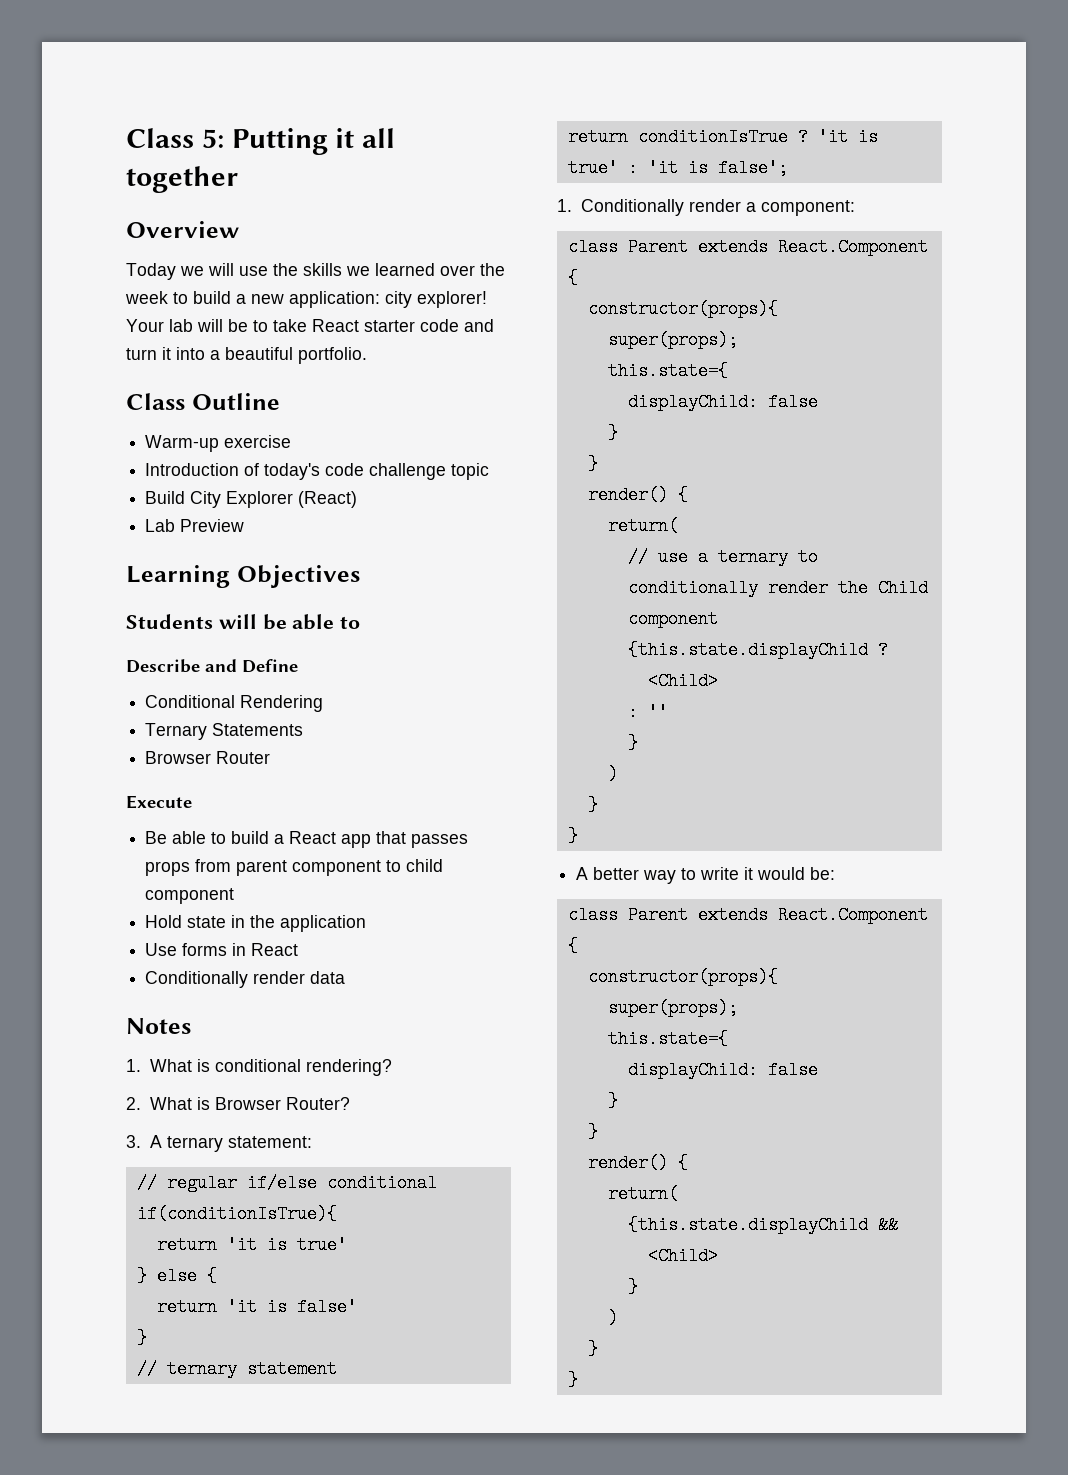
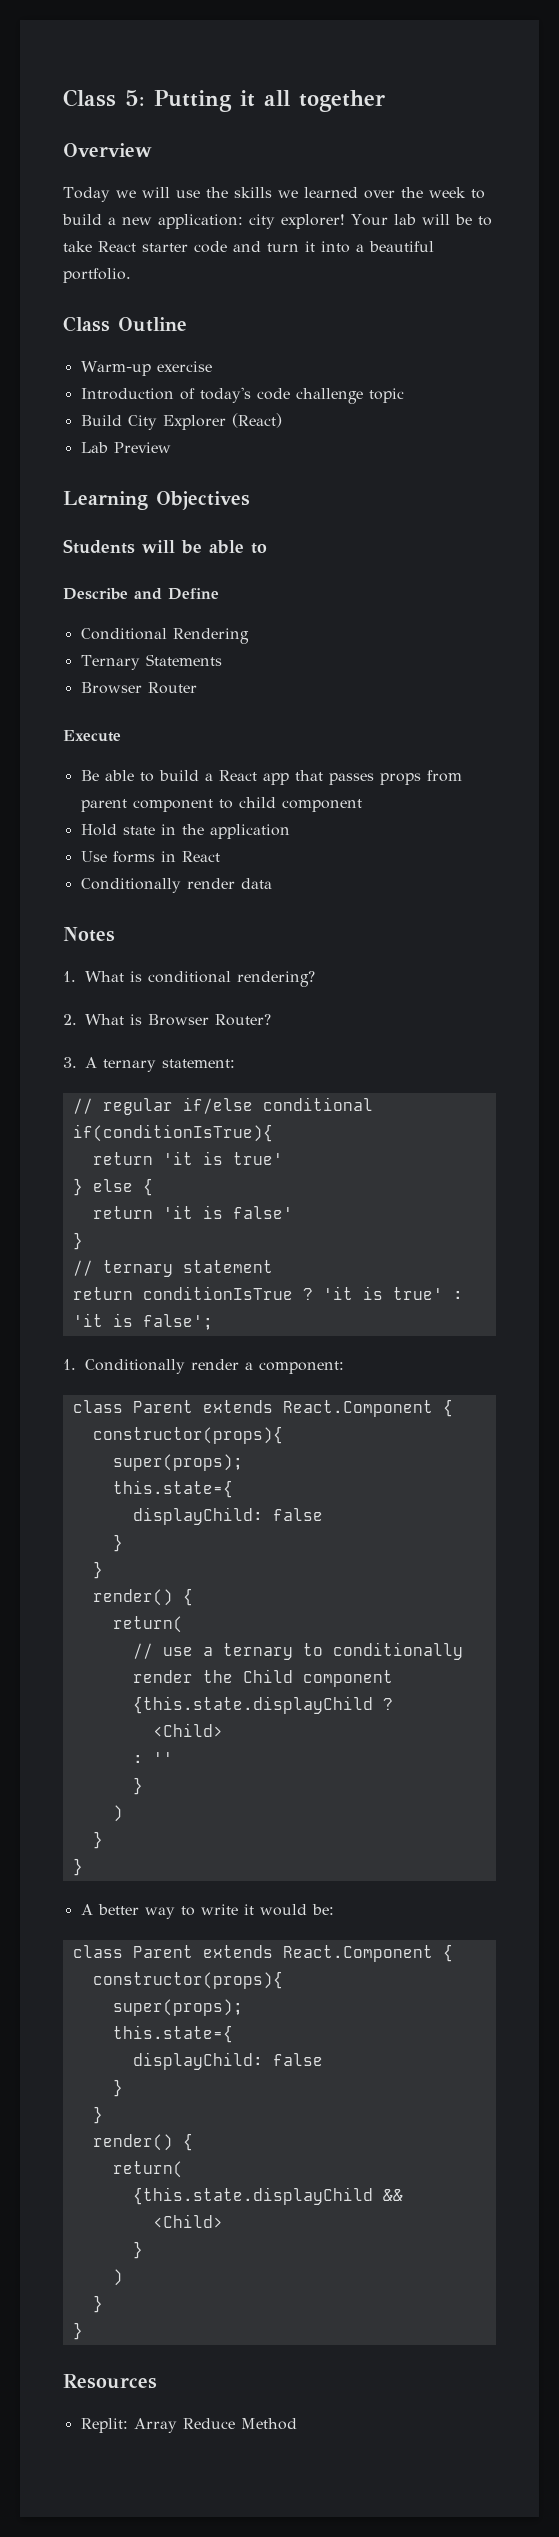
+ Resources
+ Replit: Array Reduce Method

